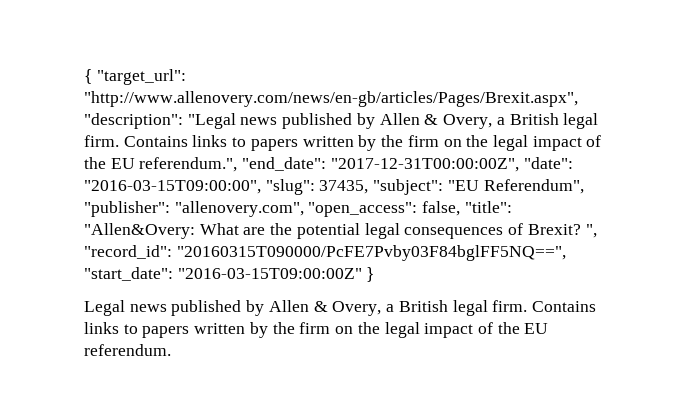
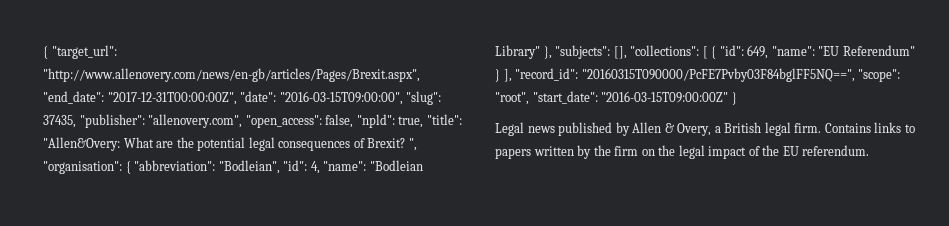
- { "target_url": "http://www.allenovery.com/news/en-gb/articles/Pages/Brexit.aspx", "description": "Legal news published by Allen & Overy, a British legal firm. Contains links to papers written by the firm on the legal impact of the EU referendum.", "end_date": "2017-12-31T00:00:00Z", "date": "2016-03-15T09:00:00", "slug": 37435, "subject": "EU Referendum", "publisher": "allenovery.com", "open_access": false, "title": "Allen&Overy: What are the potential legal consequences of Brexit?
+ { "target_url": "http://www.allenovery.com/news/en-gb/articles/Pages/Brexit.aspx", "end_date": "2017-12-31T00:00:00Z", "date": "2016-03-15T09:00:00", "slug": 37435, "publisher": "allenovery.com", "open_access": false, "npld": true, "title": "Allen&Overy: What are the potential legal consequences of Brexit?
- ", "record_id": "20160315T090000/PcFE7Pvby03F84bglFF5NQ==", "start_date": "2016-03-15T09:00:00Z" }
+ ", "organisation": { "abbreviation": "Bodleian", "id": 4, "name": "Bodleian Library" }, "subjects": [], "collections": [ { "id": 649, "name": "EU Referendum" } ], "record_id": "20160315T090000/PcFE7Pvby03F84bglFF5NQ==", "scope": "root", "start_date": "2016-03-15T09:00:00Z" }

